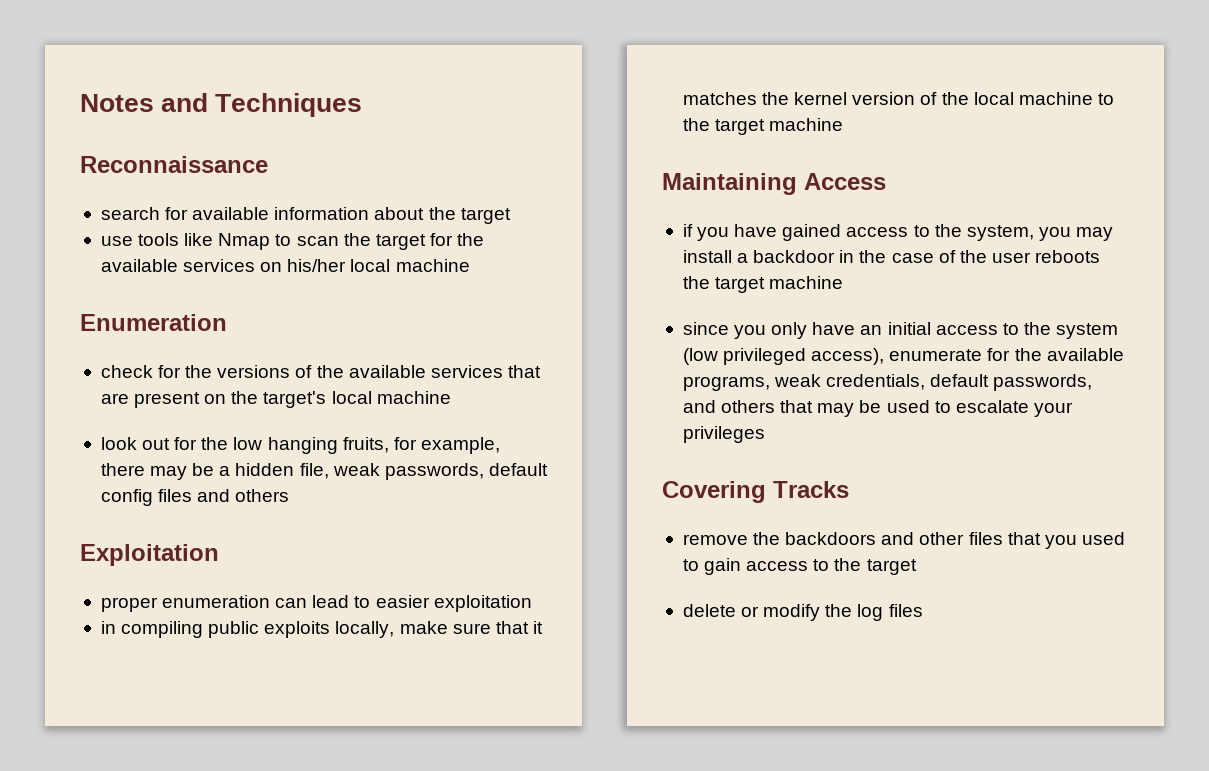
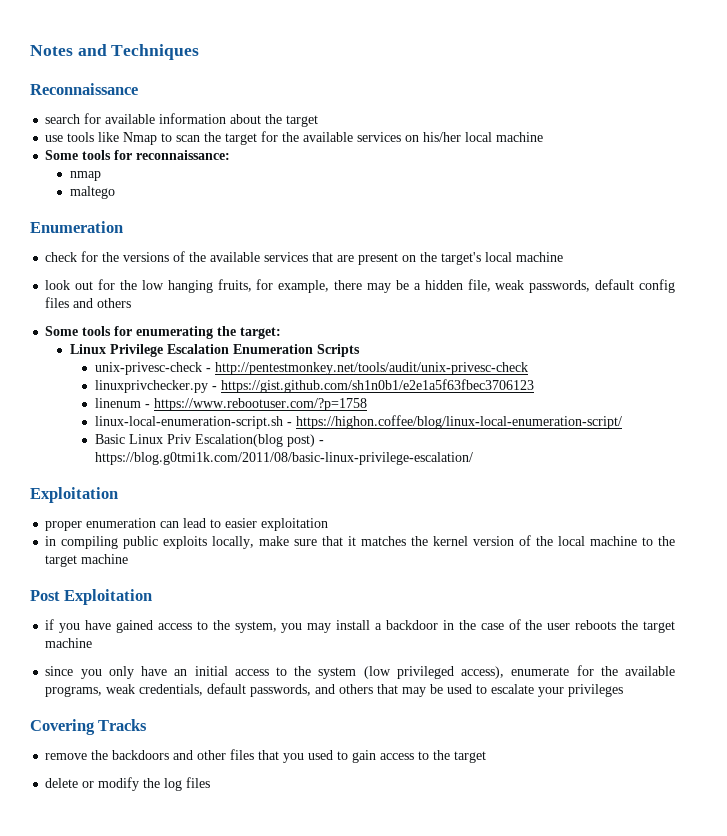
+ Some tools for reconnaissance:
+ nmap
+ maltego
+ Some tools for enumerating the target:
+ Linux Privilege Escalation Enumeration Scripts
+ unix-privesc-check - http://pentestmonkey.net/tools/audit/unix-privesc-check
+ linuxprivchecker.py - https://gist.github.com/sh1n0b1/e2e1a5f63fbec3706123
+ linenum - https://www.rebootuser.com/?p=1758
+ linux-local-enumeration-script.sh - https://highon.coffee/blog/linux-local-enumeration-script/
+ Basic Linux Priv Escalation(blog post) - https://blog.g0tmi1k.com/2011/08/basic-linux-privilege-escalation/
- Maintaining Access
+ Post Exploitation

